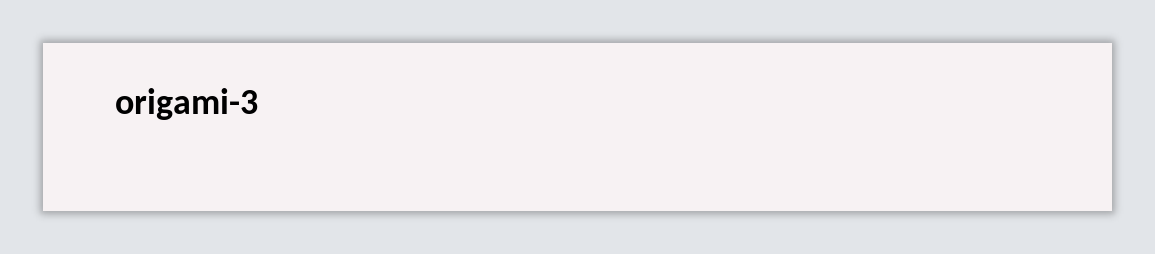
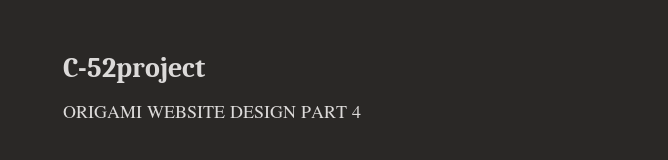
- origami-3
+ C-52project
+ ORIGAMI WEBSITE DESIGN PART 4

